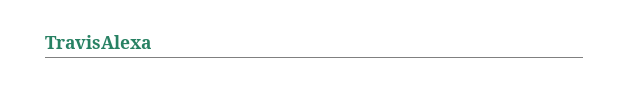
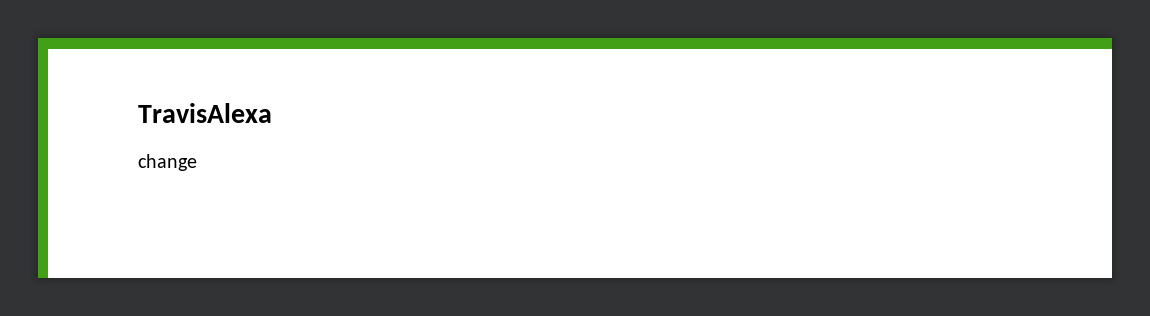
+ change

